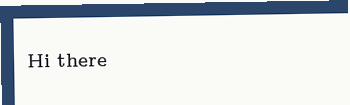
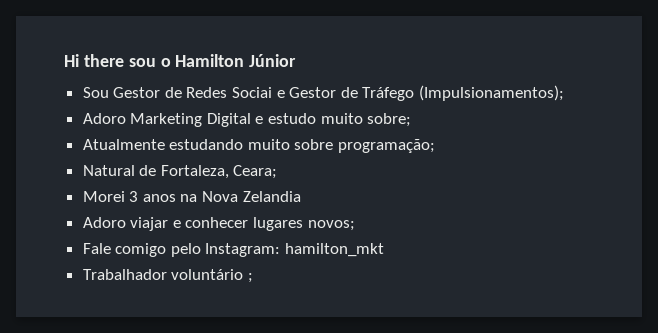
- Hi there
+ Hi there sou o Hamilton Júnior
+ Sou Gestor de Redes Sociai e Gestor de Tráfego (Impulsionamentos);
+ Adoro Marketing Digital e estudo muito sobre;
+ Atualmente estudando muito sobre programação;
+ Natural de Fortaleza, Ceara;
+ Morei 3 anos na Nova Zelandia
+ Adoro viajar e conhecer lugares novos;
+ Fale comigo pelo Instagram: hamilton_mkt
+ Trabalhador voluntário ;

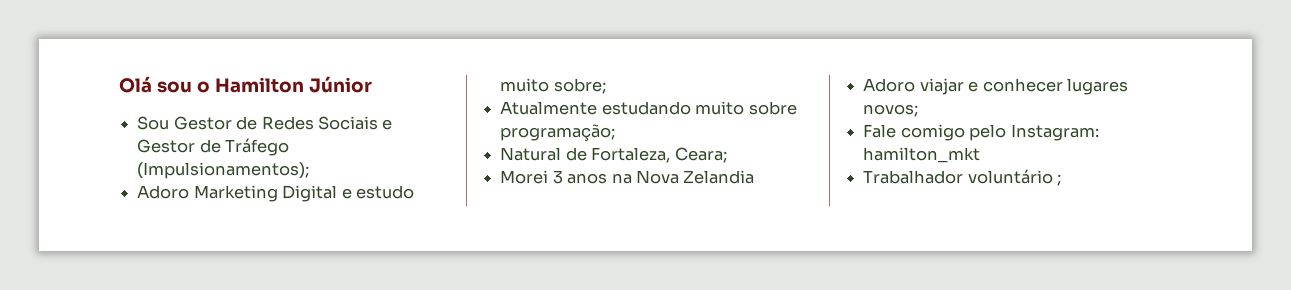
- Hi there sou o Hamilton Júnior
+ Olá sou o Hamilton Júnior
- Sou Gestor de Redes Sociai e Gestor de Tráfego (Impulsionamentos);
+ Sou Gestor de Redes Sociais e Gestor de Tráfego (Impulsionamentos);

